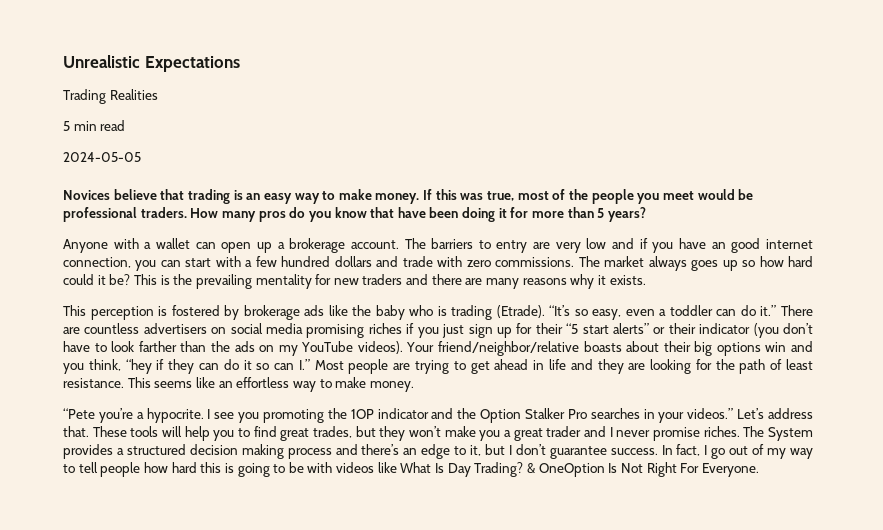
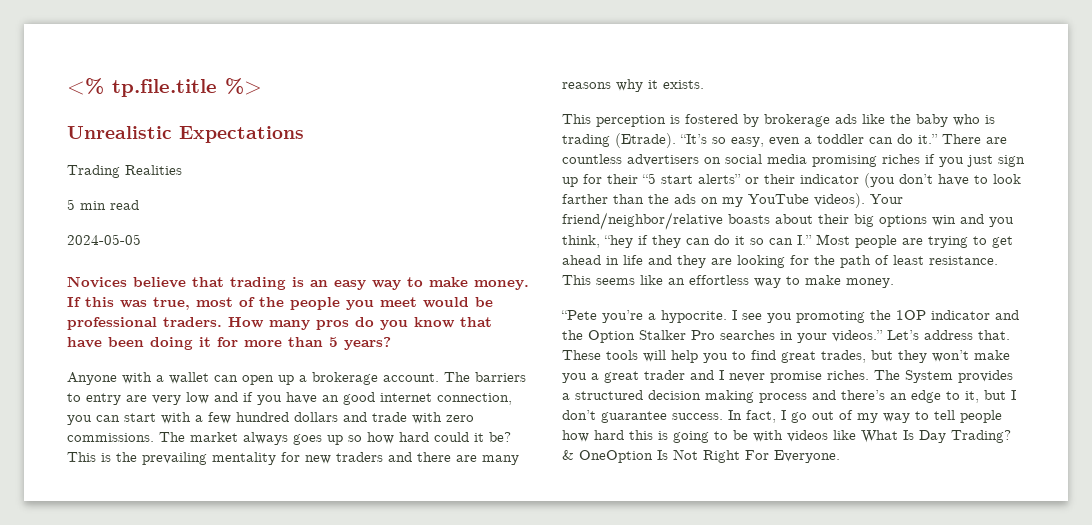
+ <% tp.file.title %>

